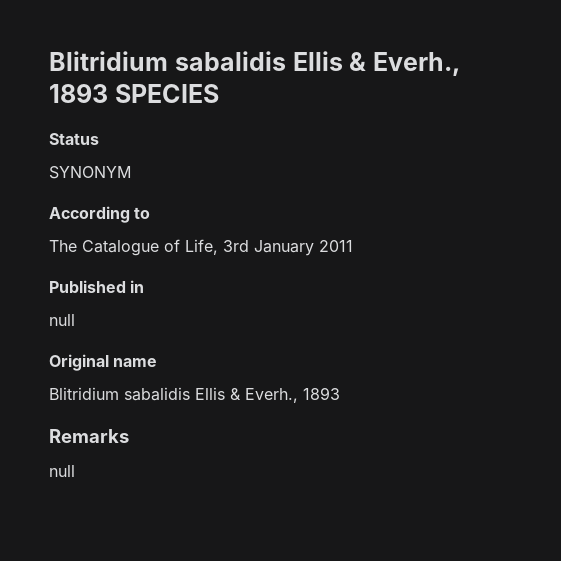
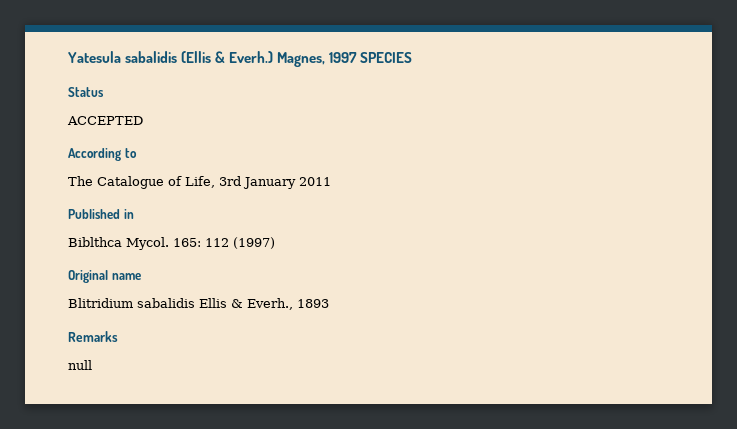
- Blitridium sabalidis Ellis & Everh., 1893 SPECIES
+ Yatesula sabalidis (Ellis & Everh.) Magnes, 1997 SPECIES
- SYNONYM
+ ACCEPTED
  Published in
- null
+ Biblthca Mycol. 165: 112 (1997)

